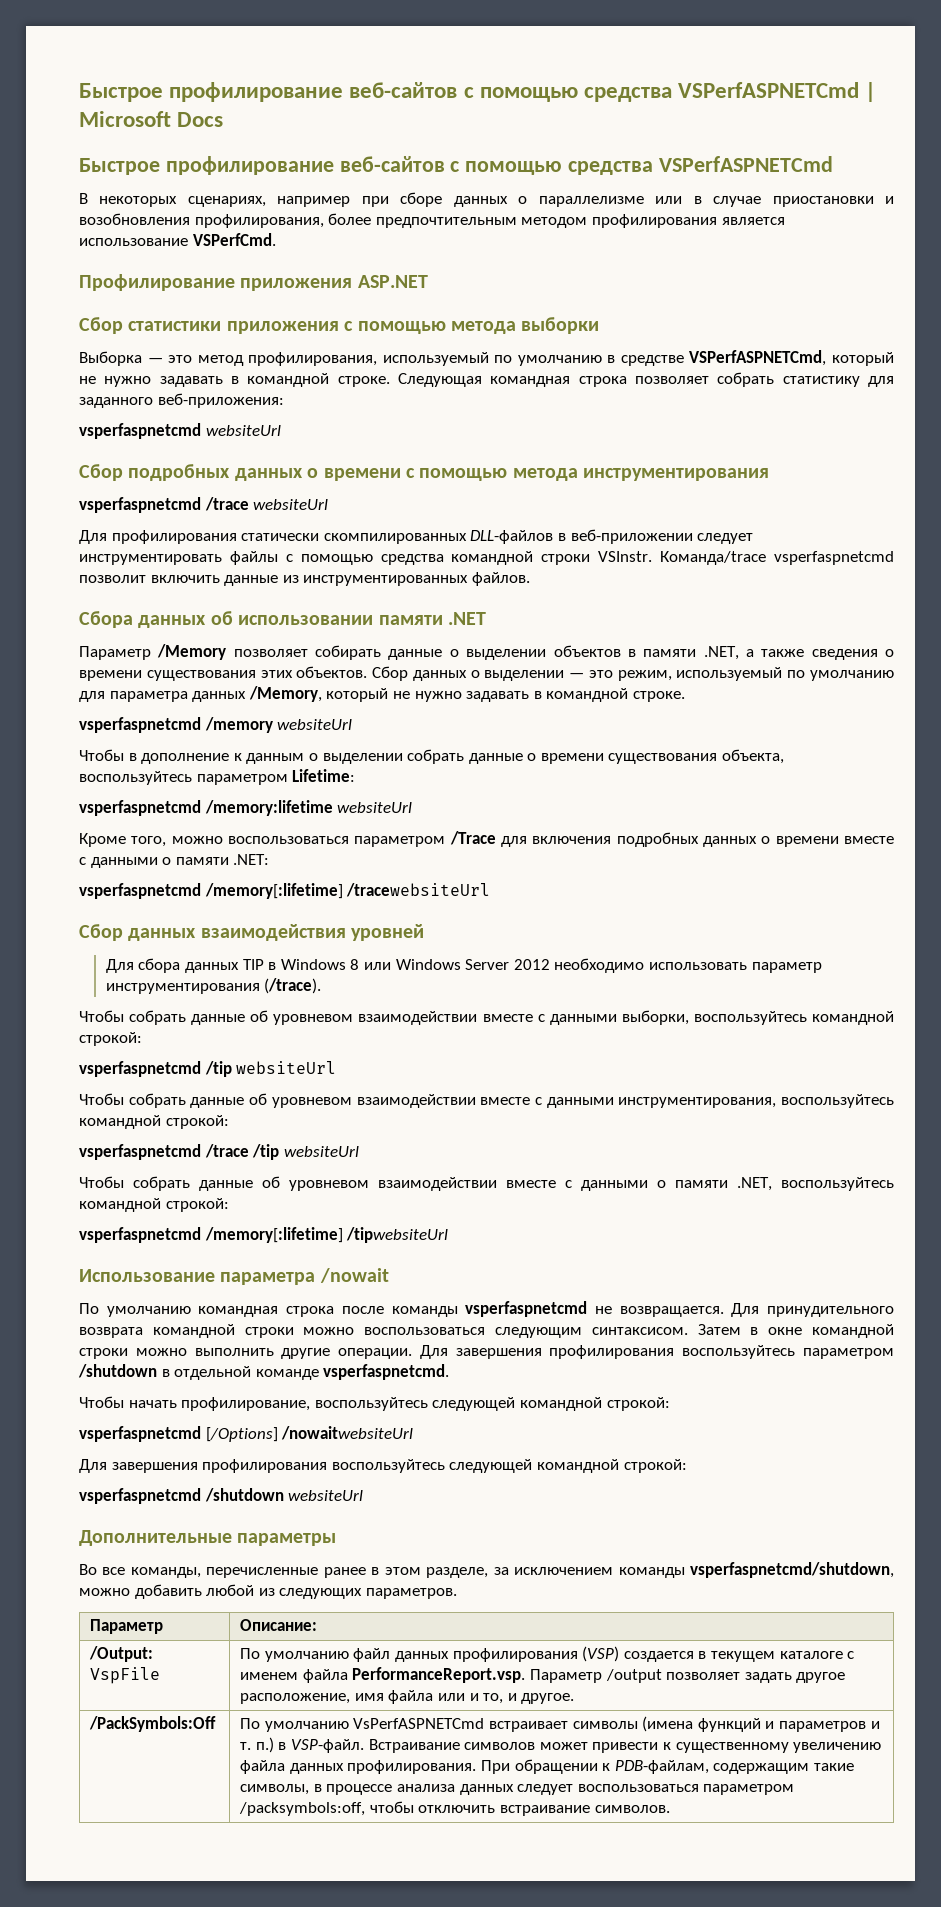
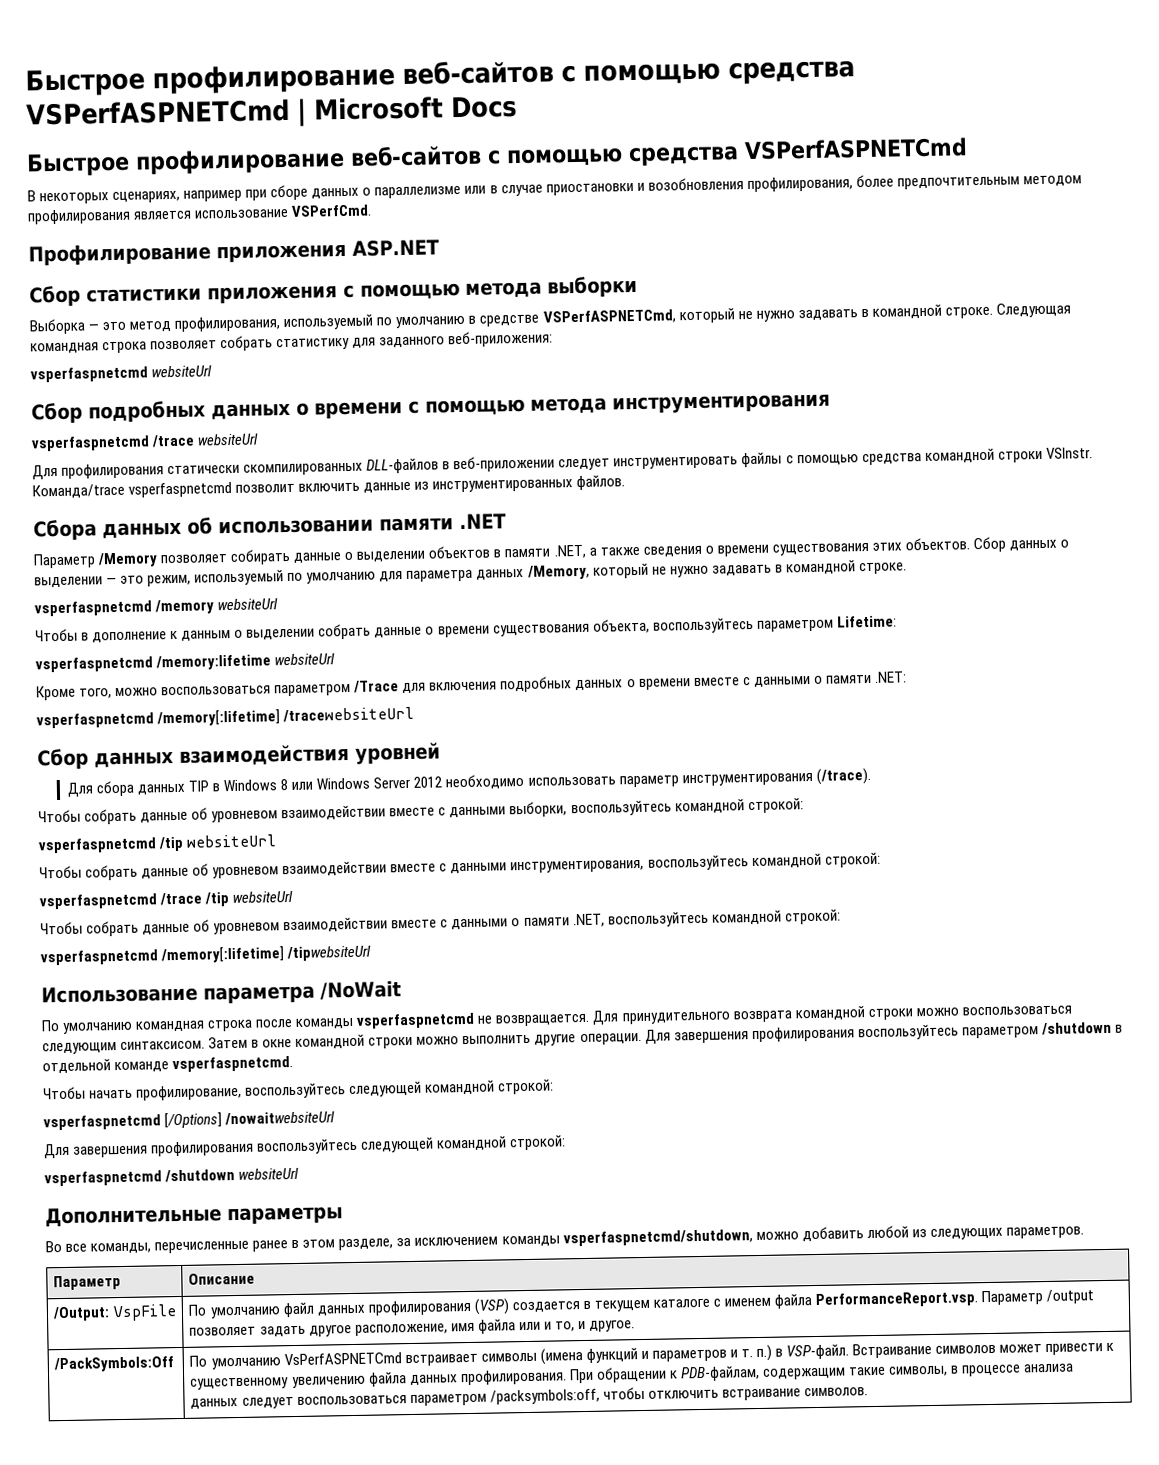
- Использование параметра /nowait
+ Использование параметра /NoWait
- Параметр | Описание:
+ Параметр | Описание

